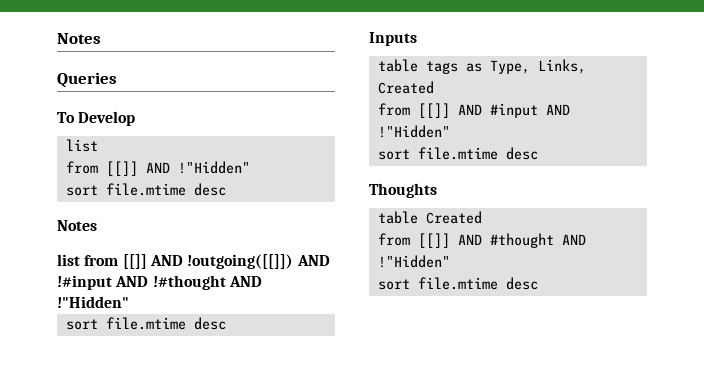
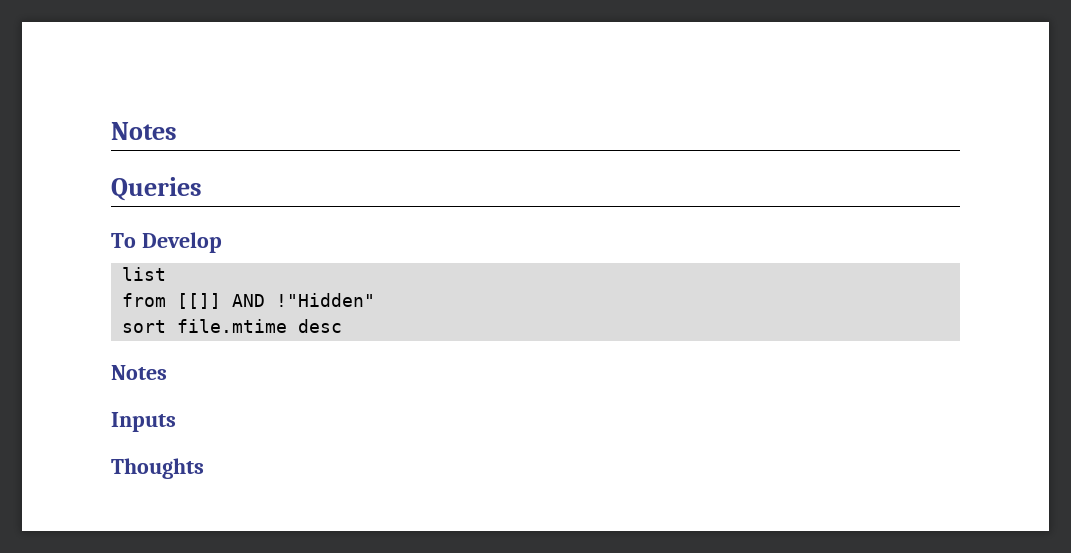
- list from [[]] AND !outgoing([[]]) AND !#input AND !#thought AND !"Hidden"
- sort file.mtime desc
  Inputs
- table tags as Type, Links, Created
- from [[]] AND #input AND !"Hidden"
- sort file.mtime desc
  Thoughts
- table Created
- from [[]] AND #thought AND !"Hidden"
- sort file.mtime desc

